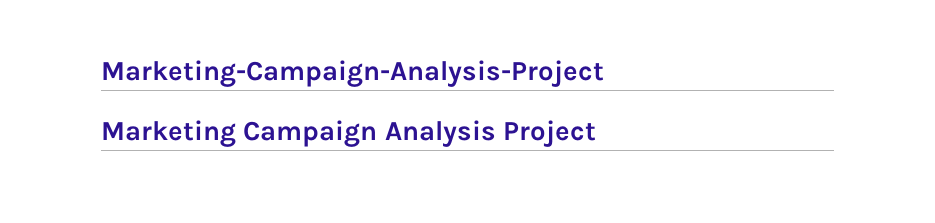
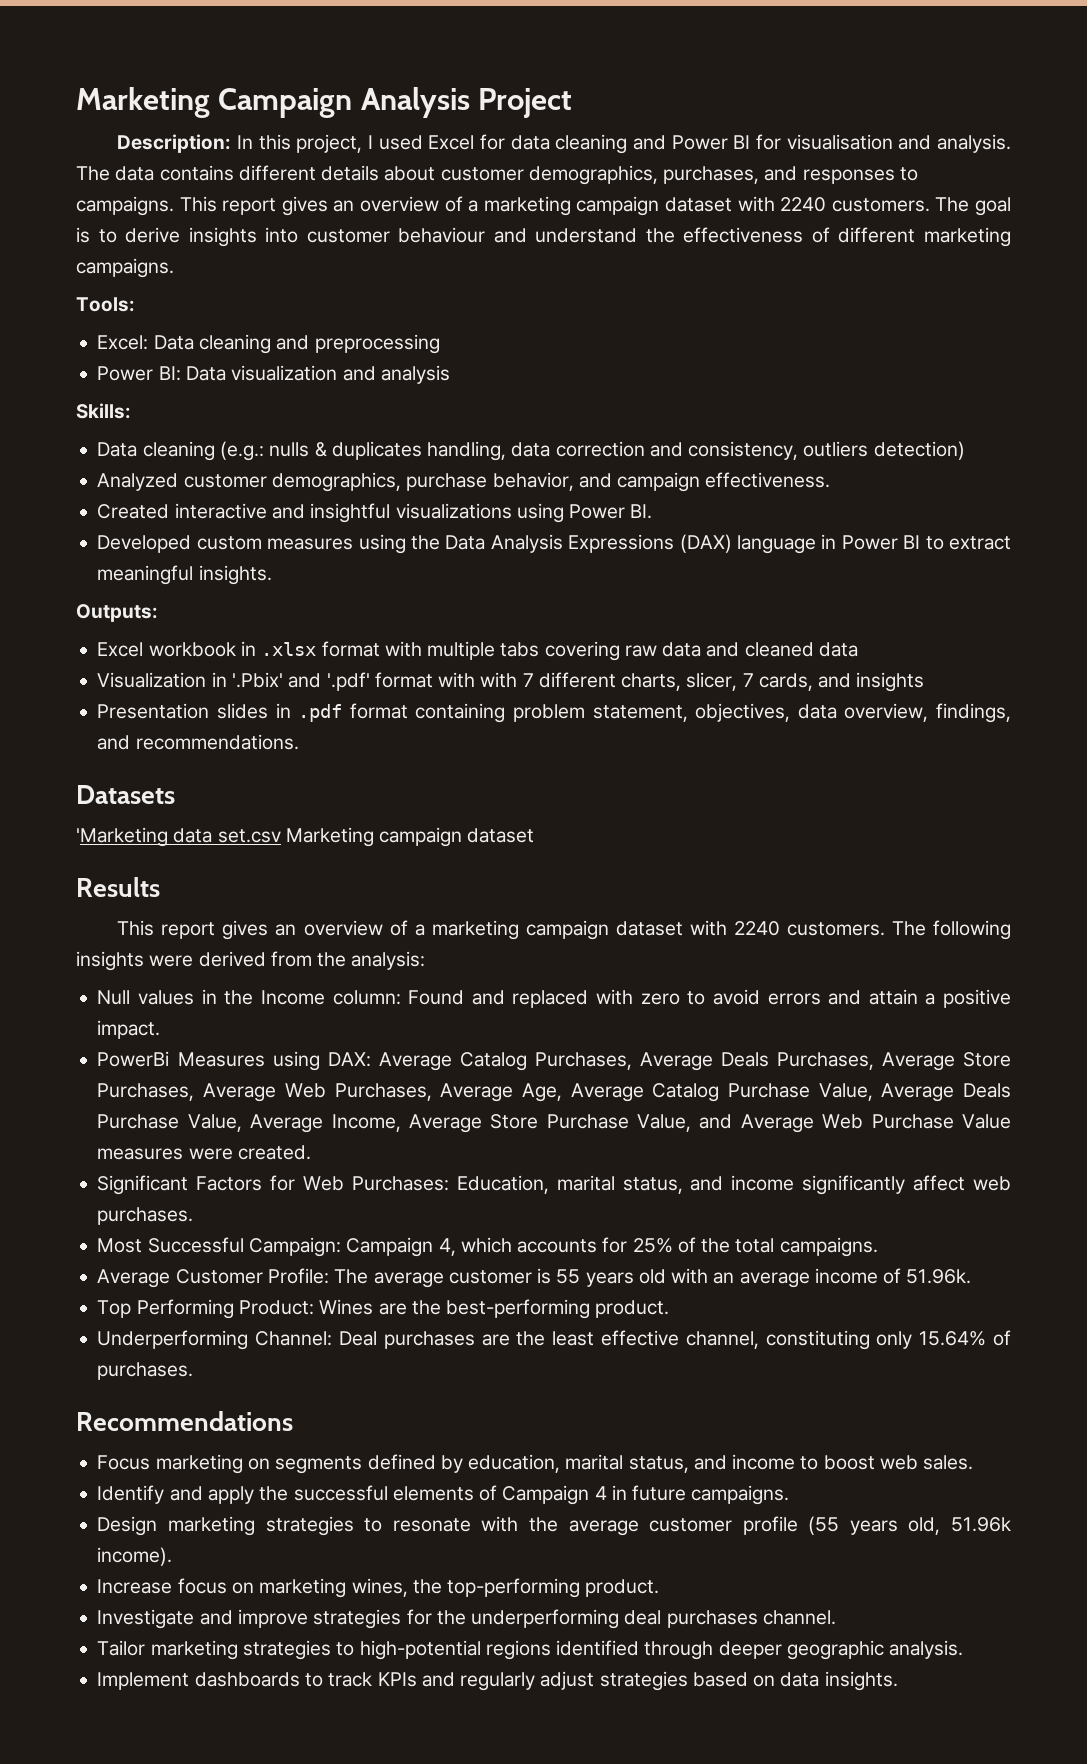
- Marketing-Campaign-Analysis-Project
+ Description: In this project, I used Excel for data cleaning and Power BI for visualisation and analysis. The data contains different details about customer demographics, purchases, and responses to campaigns. This report gives an overview of a marketing campaign dataset with 2240 customers. The goal is to derive insights into customer behaviour and understand the effectiveness of different marketing campaigns.
+ Tools:
+ Excel: Data cleaning and preprocessing
+ Power BI: Data visualization and analysis
+ Skills:
+ Data cleaning (e.g.: nulls & duplicates handling, data correction and consistency, outliers detection)
+ Analyzed customer demographics, purchase behavior, and campaign effectiveness.
+ Created interactive and insightful visualizations using Power BI.
+ Developed custom measures using the Data Analysis Expressions (DAX) language in Power BI to extract meaningful insights.
+ Outputs:
+ Excel workbook in .xlsx format with multiple tabs covering raw data and cleaned data
+ Visualization in '.Pbix' and '.pdf' format with with 7 different charts, slicer, 7 cards, and insights
+ Presentation slides in .pdf format containing problem statement, objectives, data overview, findings, and recommendations.
+ Datasets
+ 'Marketing data set.csv Marketing campaign dataset
+ Results
+ This report gives an overview of a marketing campaign dataset with 2240 customers. The following insights were derived from the analysis:
+ Null values in the Income column: Found and replaced with zero to avoid errors and attain a positive impact.
+ PowerBi Measures using DAX: Average Catalog Purchases, Average Deals Purchases, Average Store Purchases, Average Web Purchases, Average Age, Average Catalog Purchase Value, Average Deals Purchase Value, Average Income, Average Store Purchase Value, and Average Web Purchase Value measures were created.
+ Significant Factors for Web Purchases: Education, marital status, and income significantly affect web purchases.
+ Most Successful Campaign: Campaign 4, which accounts for 25% of the total campaigns.
+ Average Customer Profile: The average customer is 55 years old with an average income of 51.96k.
+ Top Performing Product: Wines are the best-performing product.
+ Underperforming Channel: Deal purchases are the least effective channel, constituting only 15.64% of purchases.
+ Recommendations
+ Focus marketing on segments defined by education, marital status, and income to boost web sales.
+ Identify and apply the successful elements of Campaign 4 in future campaigns.
+ Design marketing strategies to resonate with the average customer profile (55 years old, 51.96k income).
+ Increase focus on marketing wines, the top-performing product.
+ Investigate and improve strategies for the underperforming deal purchases channel.
+ Tailor marketing strategies to high-potential regions identified through deeper geographic analysis.
+ Implement dashboards to track KPIs and regularly adjust strategies based on data insights.

